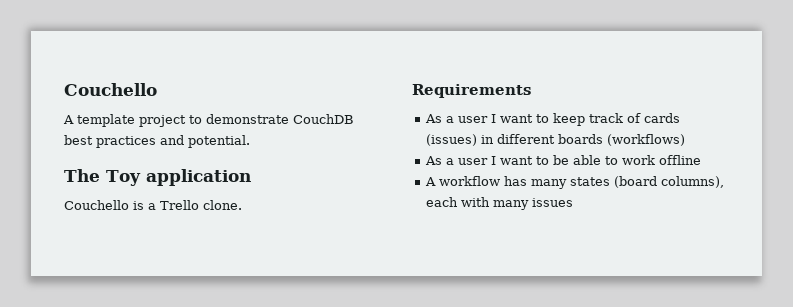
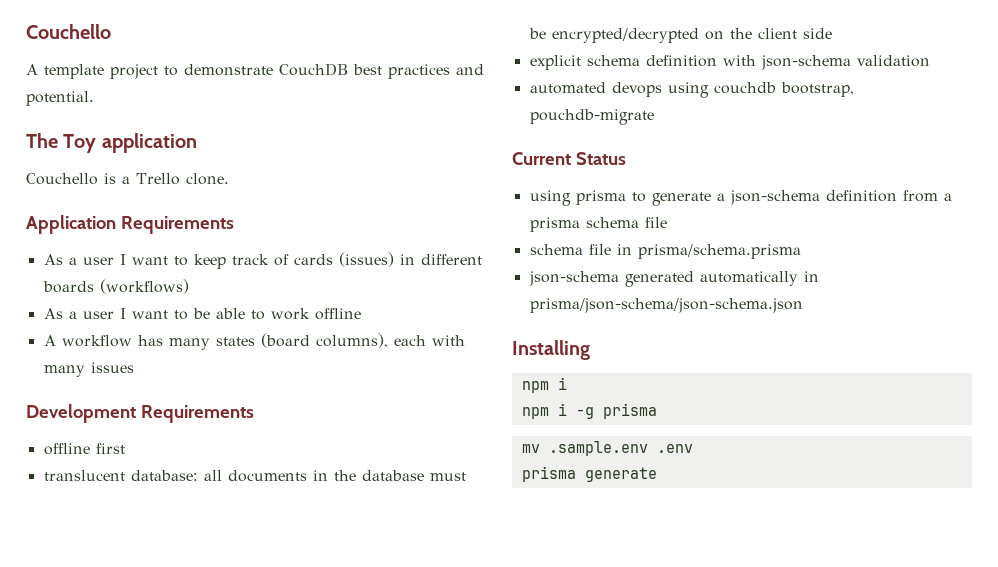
- Requirements
+ Application Requirements
+ Development Requirements
+ offline first
+ translucent database: all documents in the database must be encrypted/decrypted on the client side
+ explicit schema definition with json-schema validation
+ automated devops using couchdb bootstrap, pouchdb-migrate
+ Current Status
+ using prisma to generate a json-schema definition from a prisma schema file
+ schema file in prisma/schema.prisma
+ json-schema generated automatically in prisma/json-schema/json-schema.json
+ Installing
+ npm i
+ npm i -g prisma
+ mv .sample.env .env
+ prisma generate

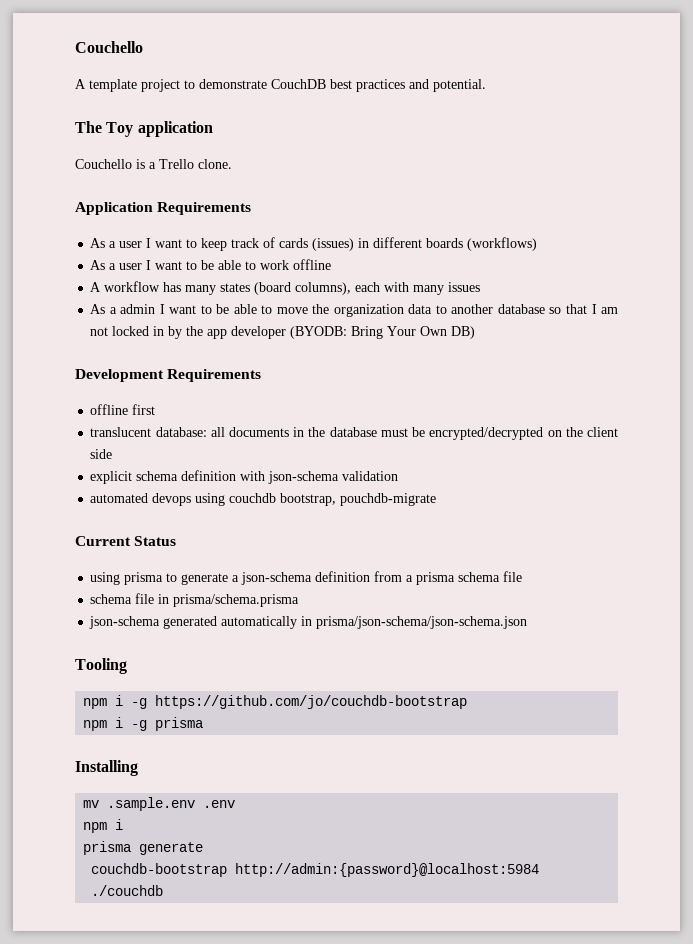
+ As a admin I want to be able to move the organization data to another database so that I am not locked in by the app developer (BYODB: Bring Your Own DB)
- Installing
- npm i
+ Tooling
+ npm i -g https://github.com/jo/couchdb-bootstrap
+ Installing
  mv .sample.env .env
+ npm i
+ couchdb-bootstrap http://admin:{password}@localhost:5984 ./couchdb

